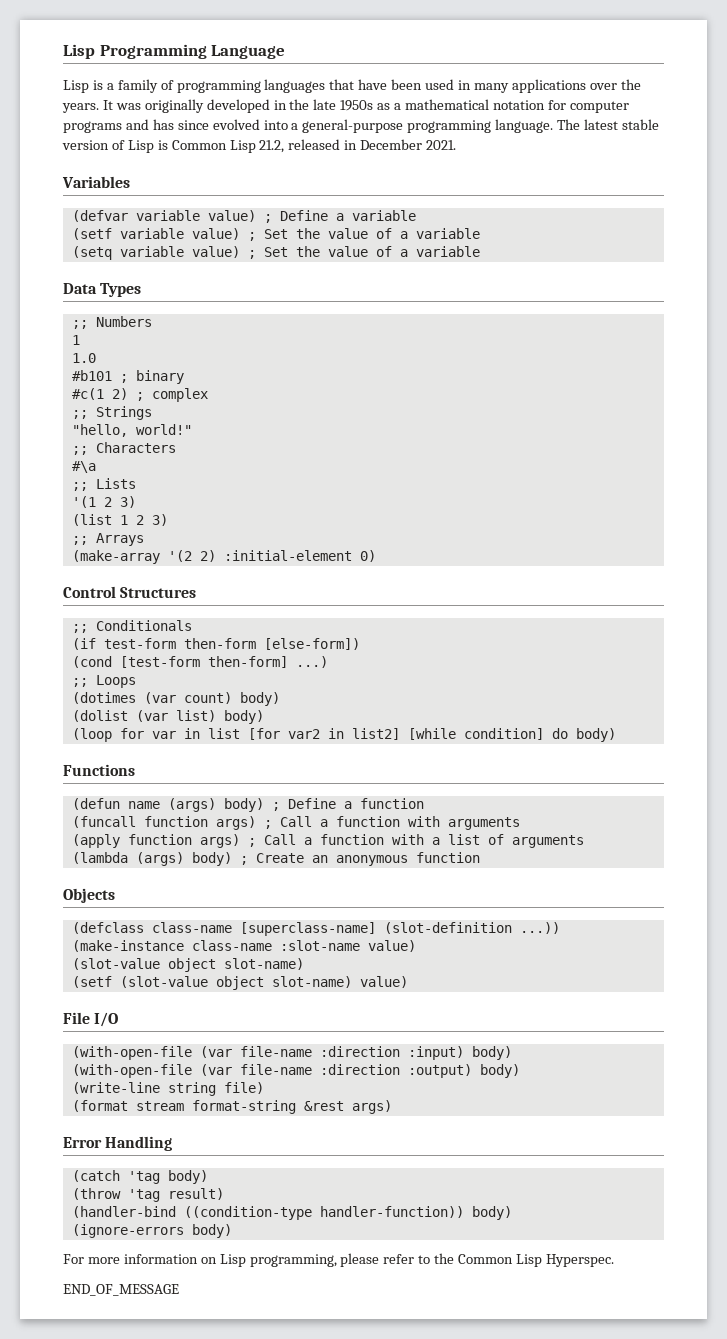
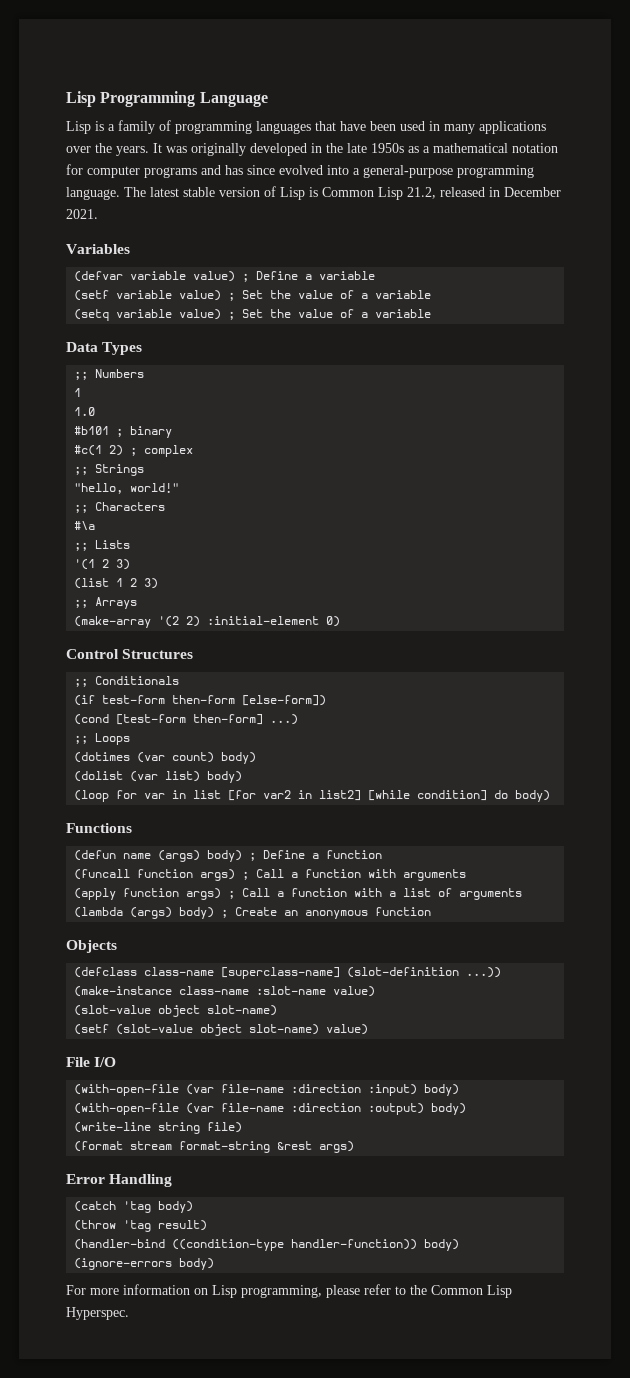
- END_OF_MESSAGE

